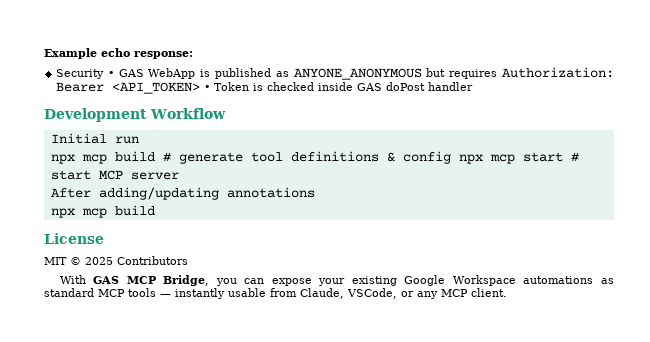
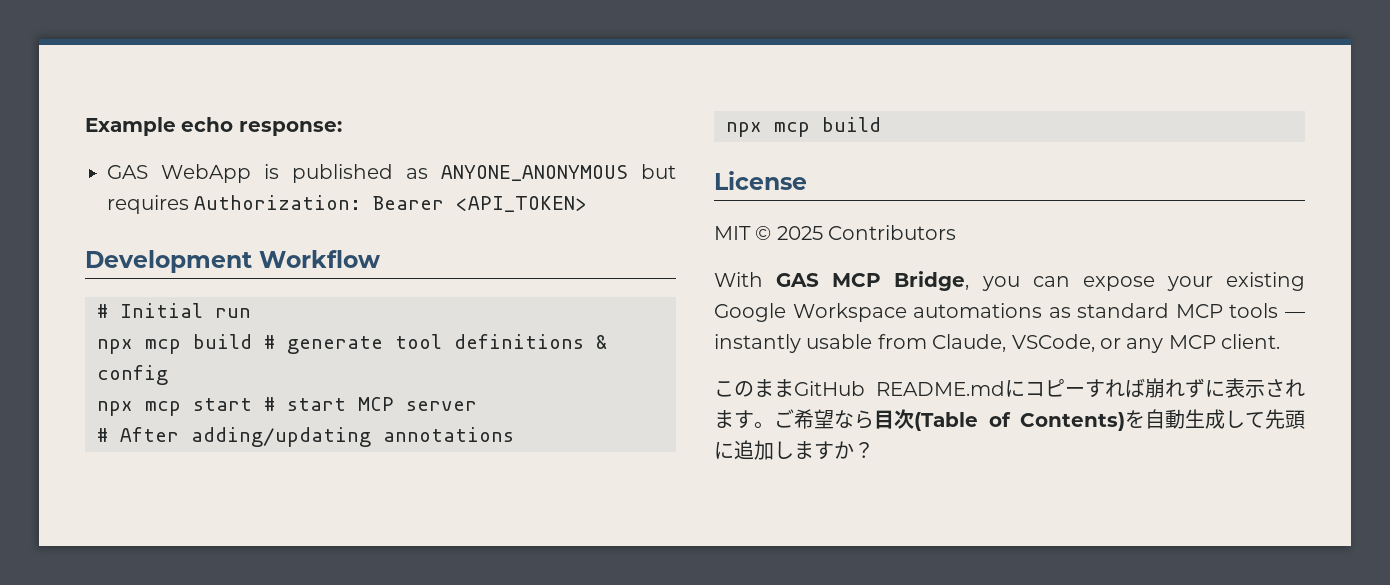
- Security • GAS WebApp is published as ANYONE_ANONYMOUS but requires Authorization: Bearer <API_TOKEN> • Token is checked inside GAS doPost handler
+ GAS WebApp is published as ANYONE_ANONYMOUS but requires Authorization: Bearer <API_TOKEN>
- Initial run
+ # Initial run
- npx mcp build # generate tool definitions & config npx mcp start # start MCP server
+ npx mcp build # generate tool definitions & config
+ npx mcp start # start MCP server
- After adding/updating annotations
+ # After adding/updating annotations
+ このままGitHub README.mdにコピーすれば崩れずに表示されます。ご希望なら目次(Table of Contents)を自動生成して先頭に追加しますか？

